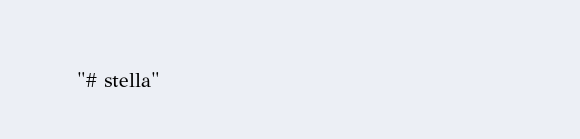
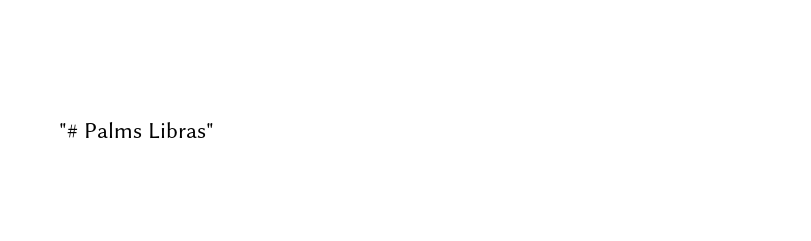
- "# stella"
+ "# Palms Libras"

